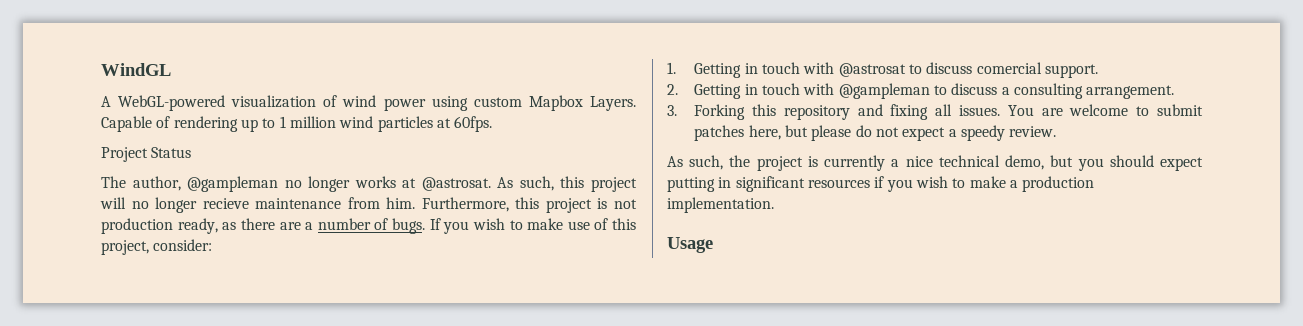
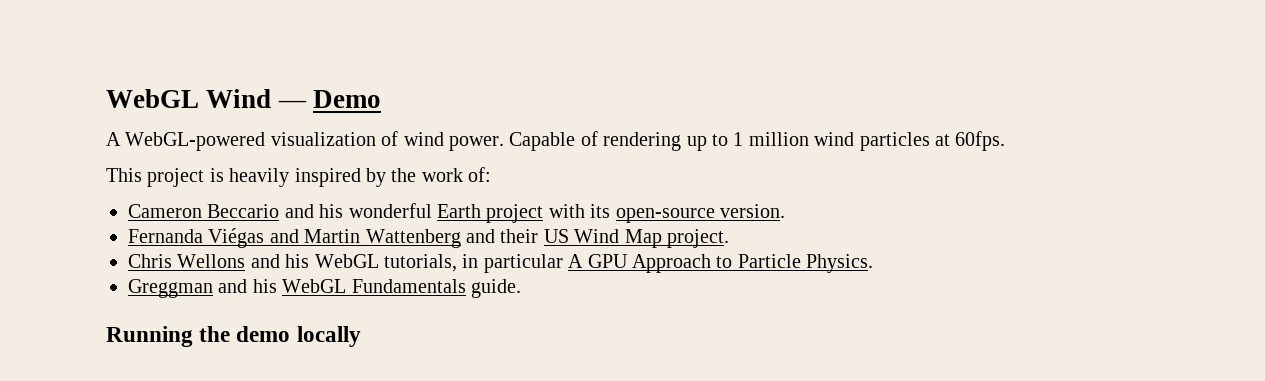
- WindGL
+ WebGL Wind — Demo
- A WebGL-powered visualization of wind power using custom Mapbox Layers.
+ A WebGL-powered visualization of wind power.
- Project Status
- The author, @gampleman no longer works at @astrosat. As such, this project will no longer recieve maintenance from him. Furthermore, this project is not production ready, as there are a number of bugs. If you wish to make use of this project, consider:
- 1. Getting in touch with @astrosat to discuss comercial support.
- 2. Getting in touch with @gampleman to discuss a consulting arrangement.
- 3. Forking this repository and fixing all issues. You are welcome to submit patches here, but please do not expect a speedy review.
- As such, the project is currently a nice technical demo, but you should expect putting in significant resources if you wish to make a production implementation.
- Usage
+ This project is heavily inspired by the work of:
+ Cameron Beccario and his wonderful Earth project with its open-source version.
+ Fernanda Viégas and Martin Wattenberg and their US Wind Map project.
+ Chris Wellons and his WebGL tutorials, in particular A GPU Approach to Particle Physics.
+ Greggman and his WebGL Fundamentals guide.
+ Running the demo locally

